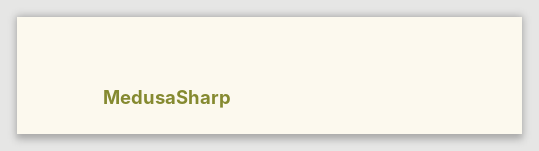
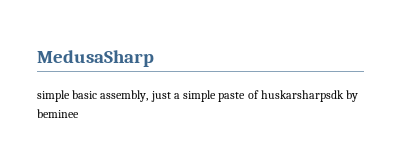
+ simple basic assembly, just a simple paste of huskarsharpsdk by beminee

